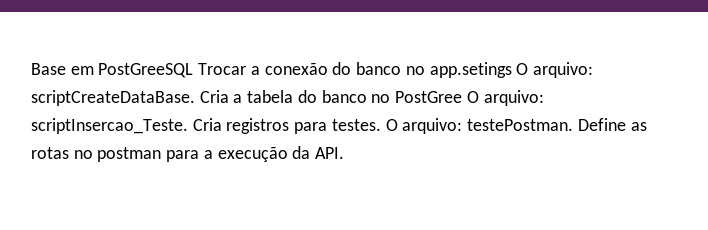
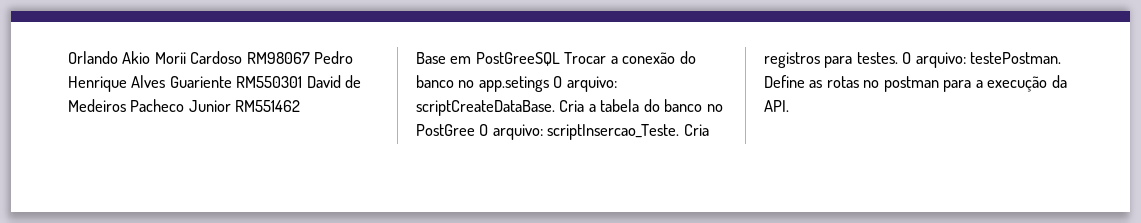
+ Orlando Akio Morii Cardoso RM98067 Pedro Henrique Alves Guariente RM550301 David de Medeiros Pacheco Junior RM551462

